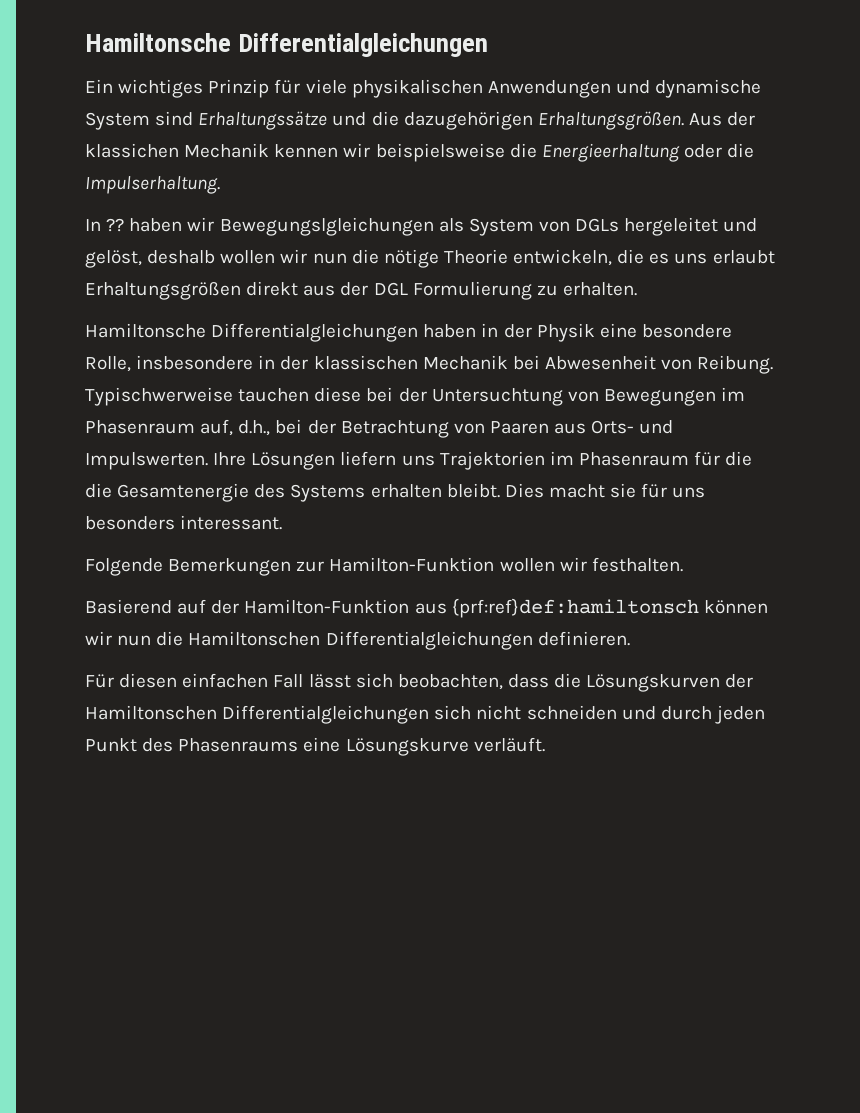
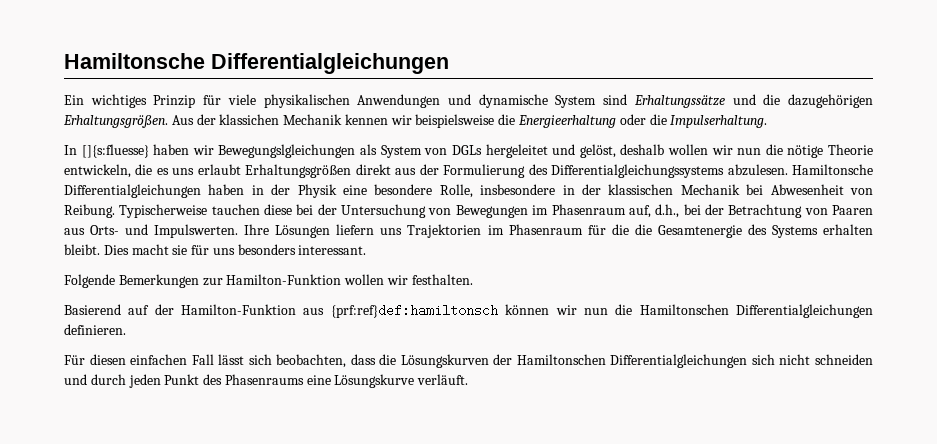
- In ?? haben wir Bewegungslgleichungen als System von DGLs hergeleitet und gelöst, deshalb wollen wir nun die nötige Theorie entwickeln, die es uns erlaubt Erhaltungsgrößen direkt aus der DGL Formulierung zu erhalten.
- Hamiltonsche Differentialgleichungen haben in der Physik eine besondere Rolle, insbesondere in der klassischen Mechanik bei Abwesenheit von Reibung.
+ In []{s:fluesse} haben wir Bewegungslgleichungen als System von DGLs hergeleitet und gelöst, deshalb wollen wir nun die nötige Theorie entwickeln, die es uns erlaubt Erhaltungsgrößen direkt aus der Formulierung des Differentialgleichungssystems abzulesen. Hamiltonsche Differentialgleichungen haben in der Physik eine besondere Rolle, insbesondere in der klassischen Mechanik bei Abwesenheit von Reibung.
- Typischwerweise tauchen diese bei der Untersuchtung von Bewegungen im Phasenraum auf, d.h., bei der Betrachtung von Paaren aus Orts- und Impulswerten.
+ Typischerweise tauchen diese bei der Untersuchung von Bewegungen im Phasenraum auf, d.h., bei der Betrachtung von Paaren aus Orts- und Impulswerten.

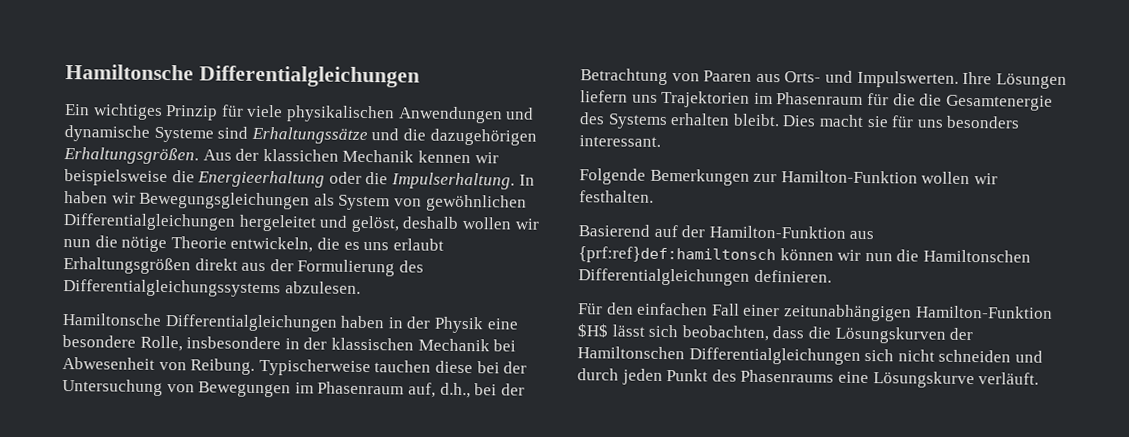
- Ein wichtiges Prinzip für viele physikalischen Anwendungen und dynamische System sind Erhaltungssätze und die dazugehörigen Erhaltungsgrößen.
+ Ein wichtiges Prinzip für viele physikalischen Anwendungen und dynamische Systeme sind Erhaltungssätze und die dazugehörigen Erhaltungsgrößen.
- Aus der klassichen Mechanik kennen wir beispielsweise die Energieerhaltung oder die Impulserhaltung.
- In []{s:fluesse} haben wir Bewegungslgleichungen als System von DGLs hergeleitet und gelöst, deshalb wollen wir nun die nötige Theorie entwickeln, die es uns erlaubt Erhaltungsgrößen direkt aus der Formulierung des Differentialgleichungssystems abzulesen. Hamiltonsche Differentialgleichungen haben in der Physik eine besondere Rolle, insbesondere in der klassischen Mechanik bei Abwesenheit von Reibung.
+ Aus der klassichen Mechanik kennen wir beispielsweise die Energieerhaltung oder die Impulserhaltung. In haben wir Bewegungsgleichungen als System von gewöhnlichen Differentialgleichungen hergeleitet und gelöst, deshalb wollen wir nun die nötige Theorie entwickeln, die es uns erlaubt Erhaltungsgrößen direkt aus der Formulierung des Differentialgleichungssystems abzulesen.
+ Hamiltonsche Differentialgleichungen haben in der Physik eine besondere Rolle, insbesondere in der klassischen Mechanik bei Abwesenheit von Reibung.
- Für diesen einfachen Fall lässt sich beobachten, dass die Lösungskurven der Hamiltonschen Differentialgleichungen sich nicht schneiden und durch jeden Punkt des Phasenraums eine Lösungskurve verläuft.
+ Für den einfachen Fall einer zeitunabhängigen Hamilton-Funktion $H$ lässt sich beobachten, dass die Lösungskurven der Hamiltonschen Differentialgleichungen sich nicht schneiden und durch jeden Punkt des Phasenraums eine Lösungskurve verläuft.

